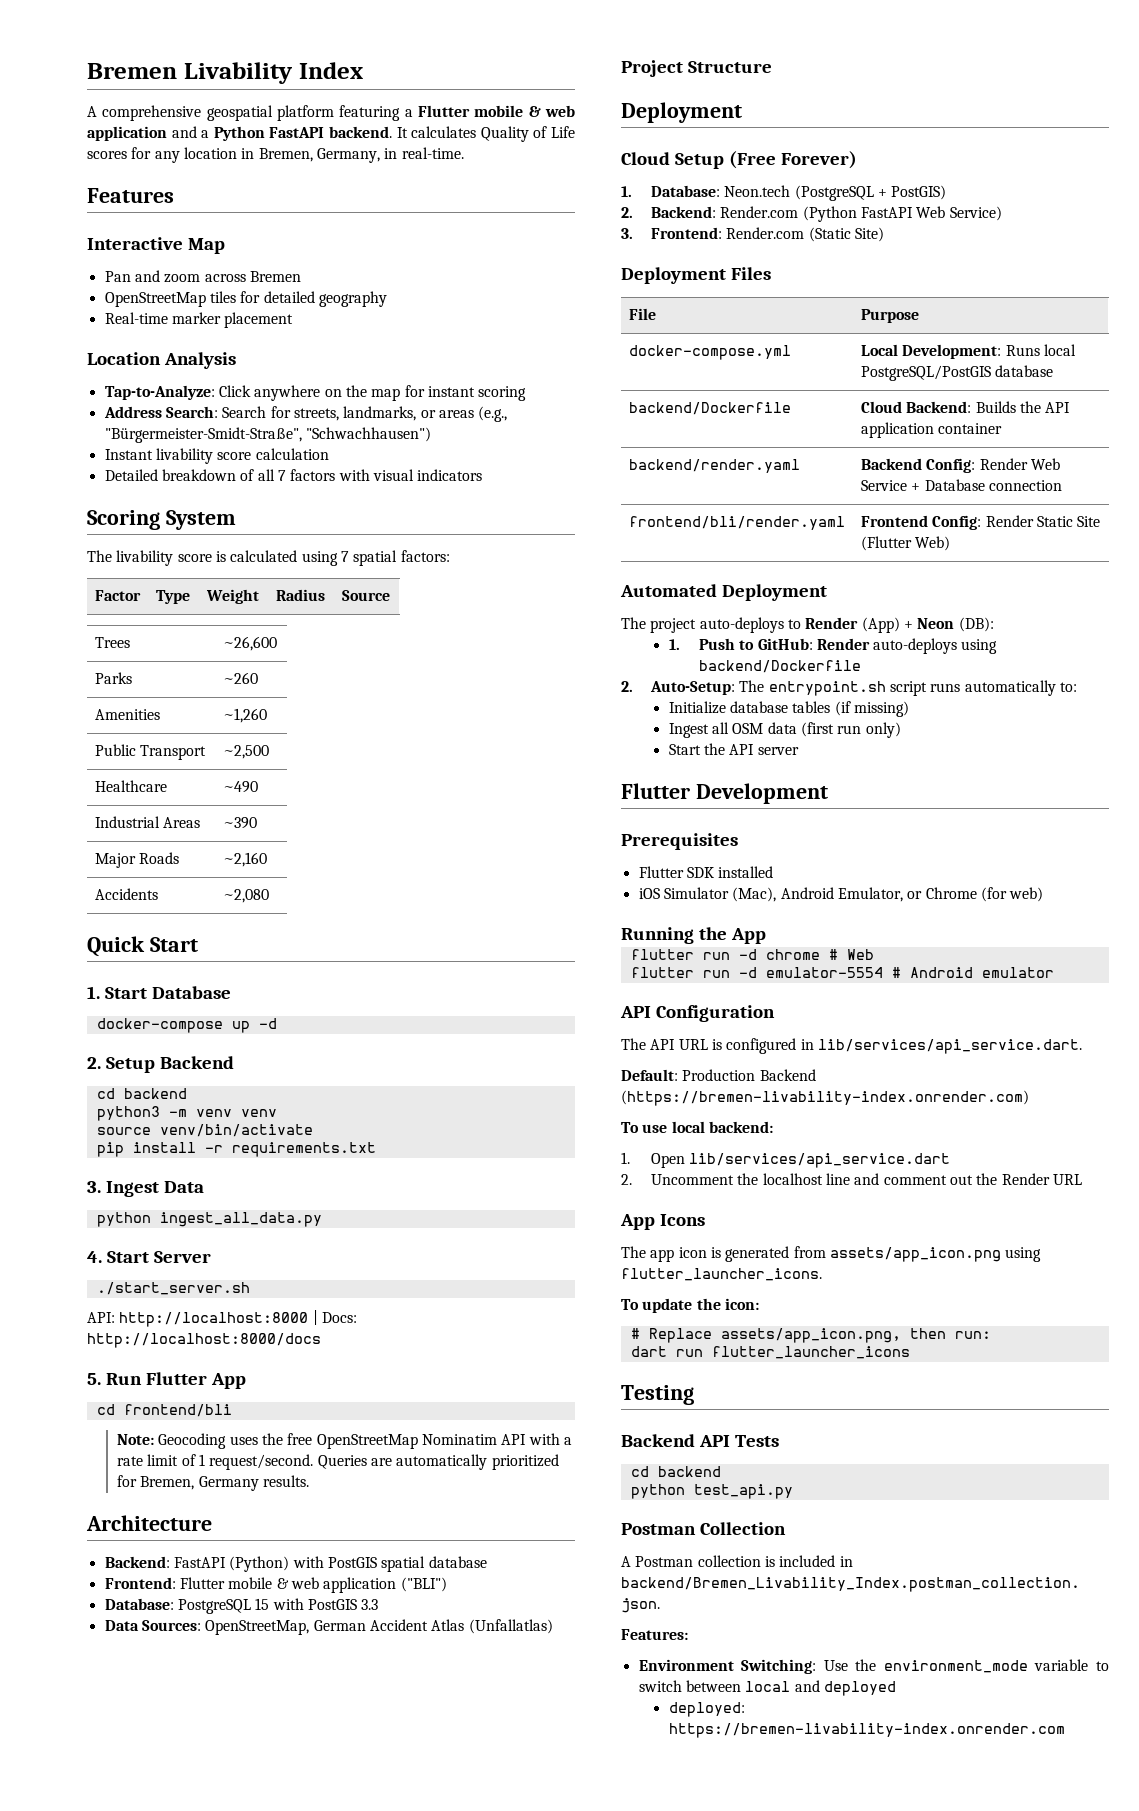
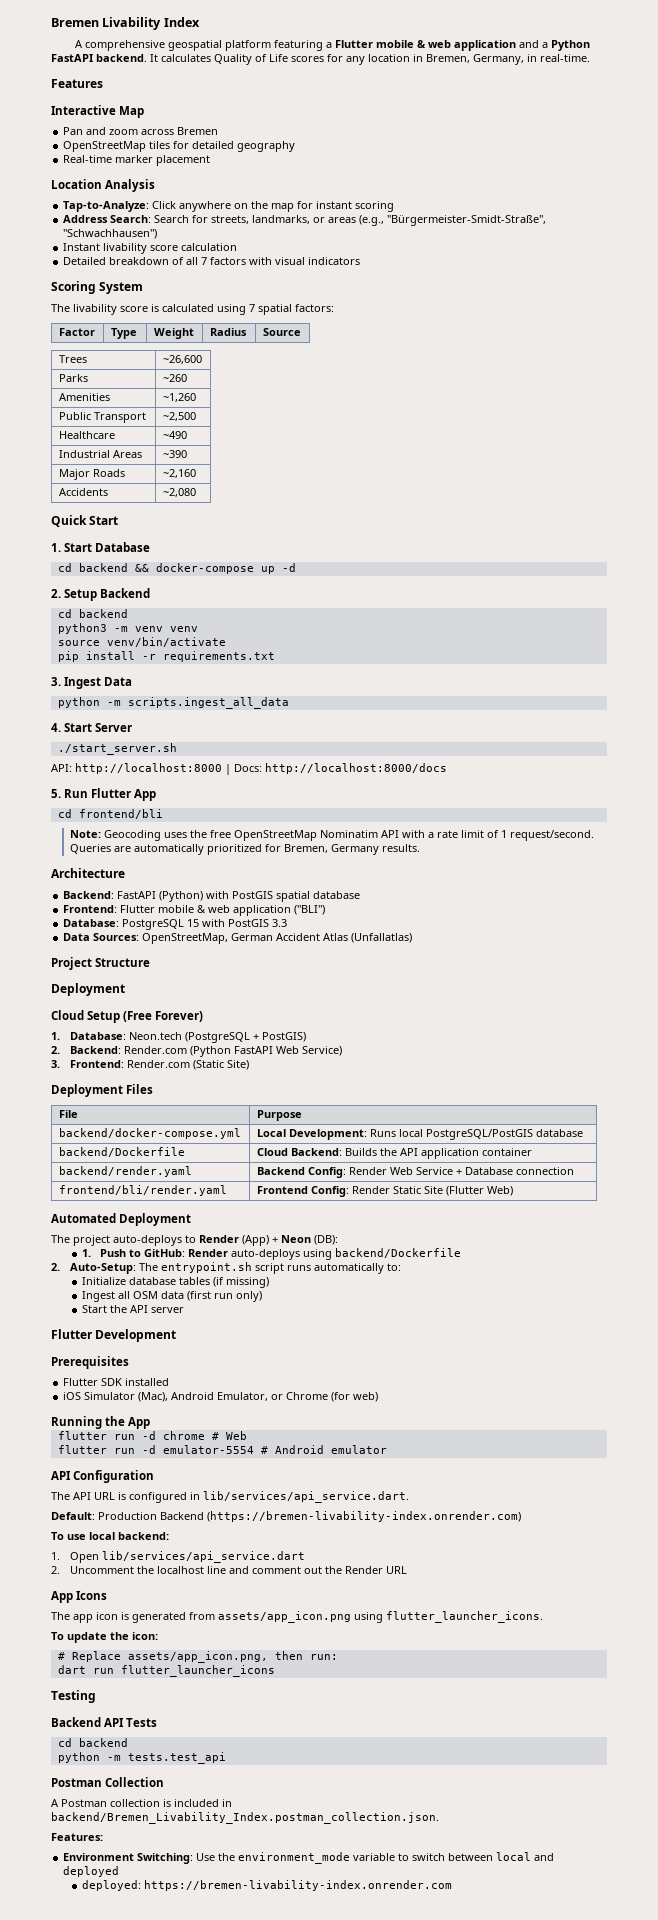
- docker-compose up -d
+ cd backend && docker-compose up -d
- python ingest_all_data.py
+ python -m scripts.ingest_all_data
- docker-compose.yml | Local Development: Runs local PostgreSQL/PostGIS database
+ backend/docker-compose.yml | Local Development: Runs local PostgreSQL/PostGIS database
- python test_api.py
+ python -m tests.test_api

